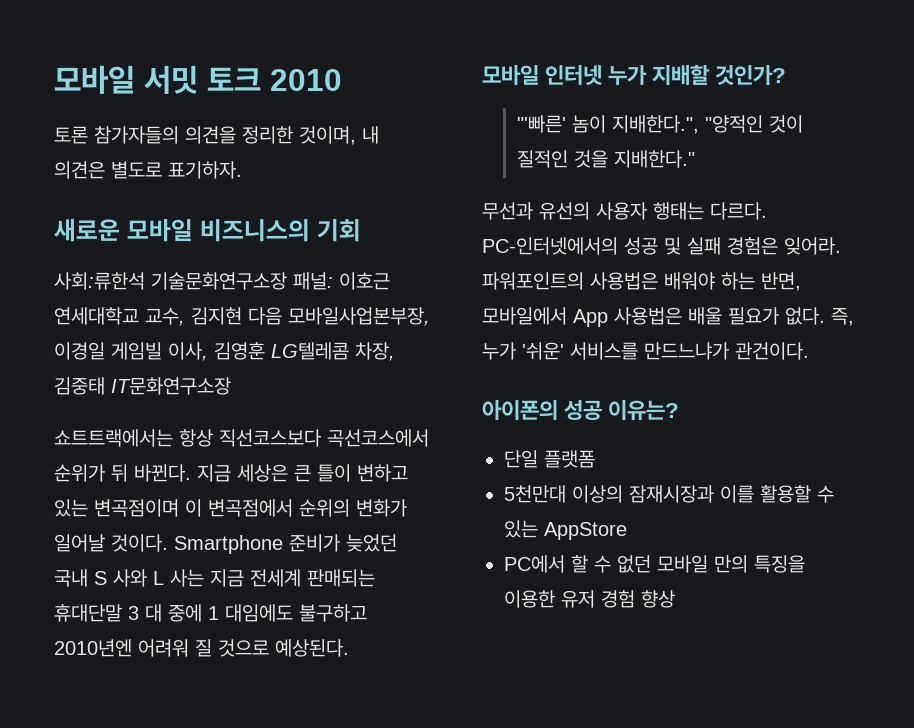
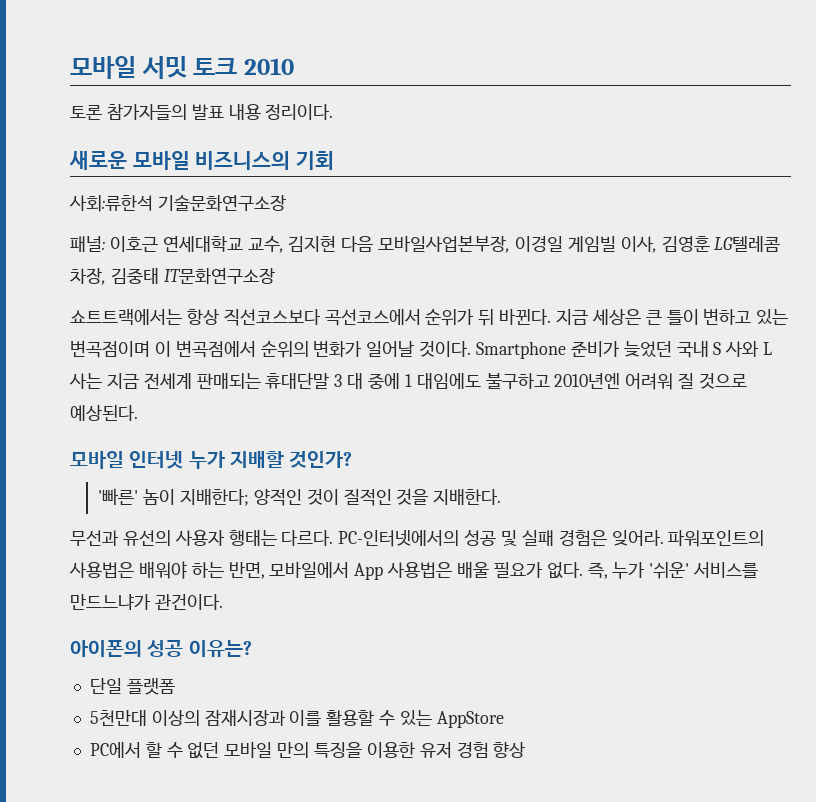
- 토론 참가자들의 의견을 정리한 것이며, 내 의견은 별도로 표기하자.
+ 토론 참가자들의 발표 내용 정리이다.
- 사회:류한석 기술문화연구소장 패널: 이호근 연세대학교 교수, 김지현 다음 모바일사업본부장, 이경일 게임빌 이사, 김영훈 LG텔레콤 차장, 김중태 IT문화연구소장
+ 사회:류한석 기술문화연구소장
+ 패널: 이호근 연세대학교 교수, 김지현 다음 모바일사업본부장, 이경일 게임빌 이사, 김영훈 LG텔레콤 차장, 김중태 IT문화연구소장
- "'빠른' 놈이 지배한다.", "양적인 것이 질적인 것을 지배한다."
+ '빠른' 놈이 지배한다; 양적인 것이 질적인 것을 지배한다.

